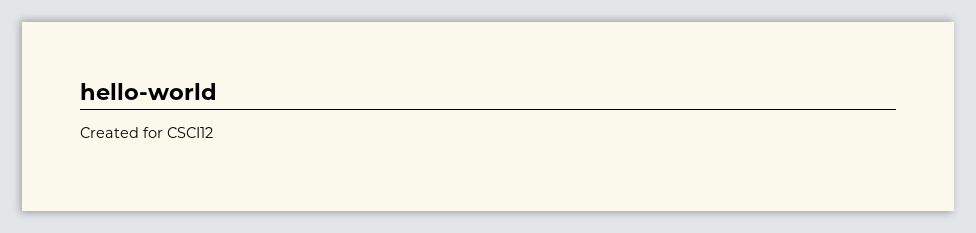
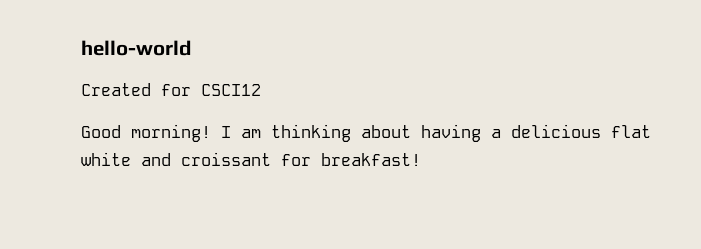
+ Good morning! I am thinking about having a delicious flat white and croissant for breakfast!

